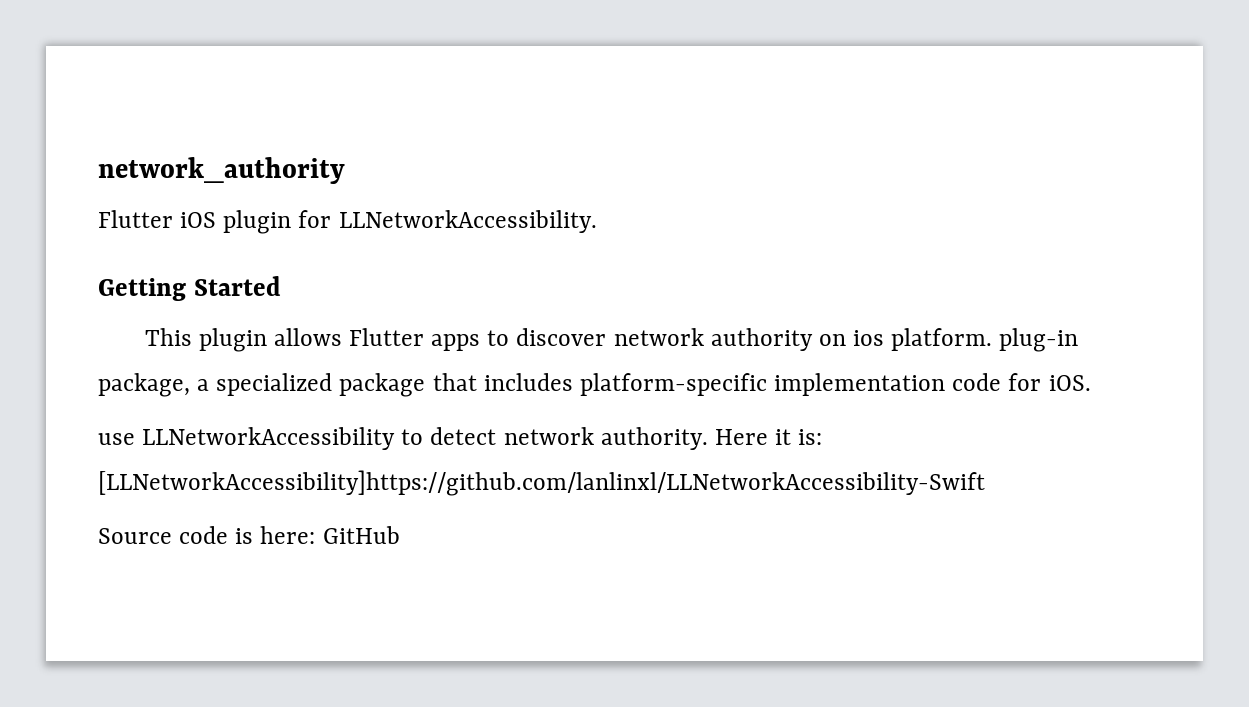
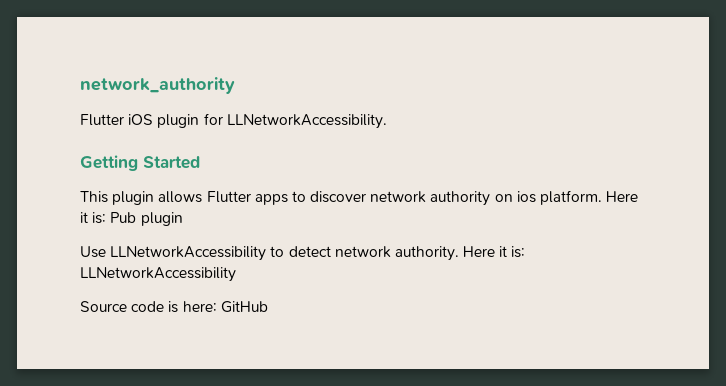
- This plugin allows Flutter apps to discover network authority on ios platform. plug-in package, a specialized package that includes platform-specific implementation code for iOS.
- use LLNetworkAccessibility to detect network authority.
+ This plugin allows Flutter apps to discover network authority on ios platform. Here it is: Pub plugin
+ Use LLNetworkAccessibility to detect network authority.
- Here it is: [LLNetworkAccessibility]https://github.com/lanlinxl/LLNetworkAccessibility-Swift
+ Here it is: LLNetworkAccessibility

